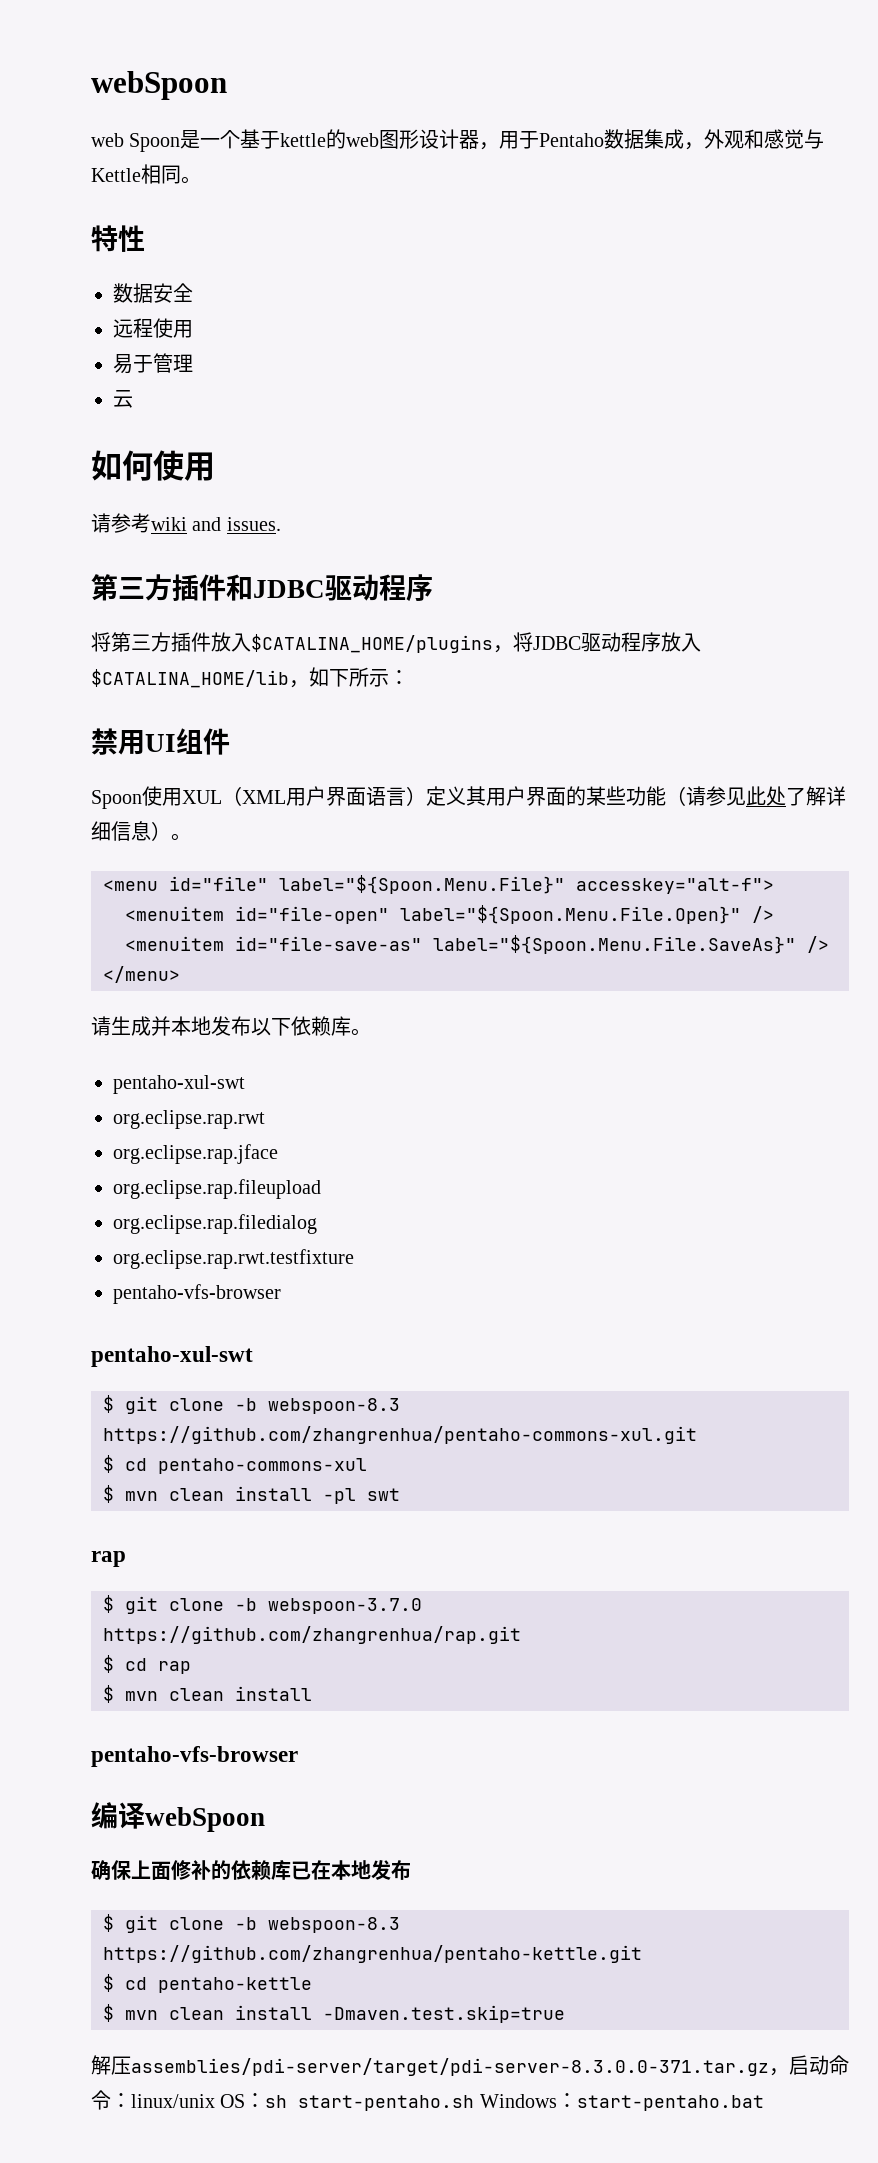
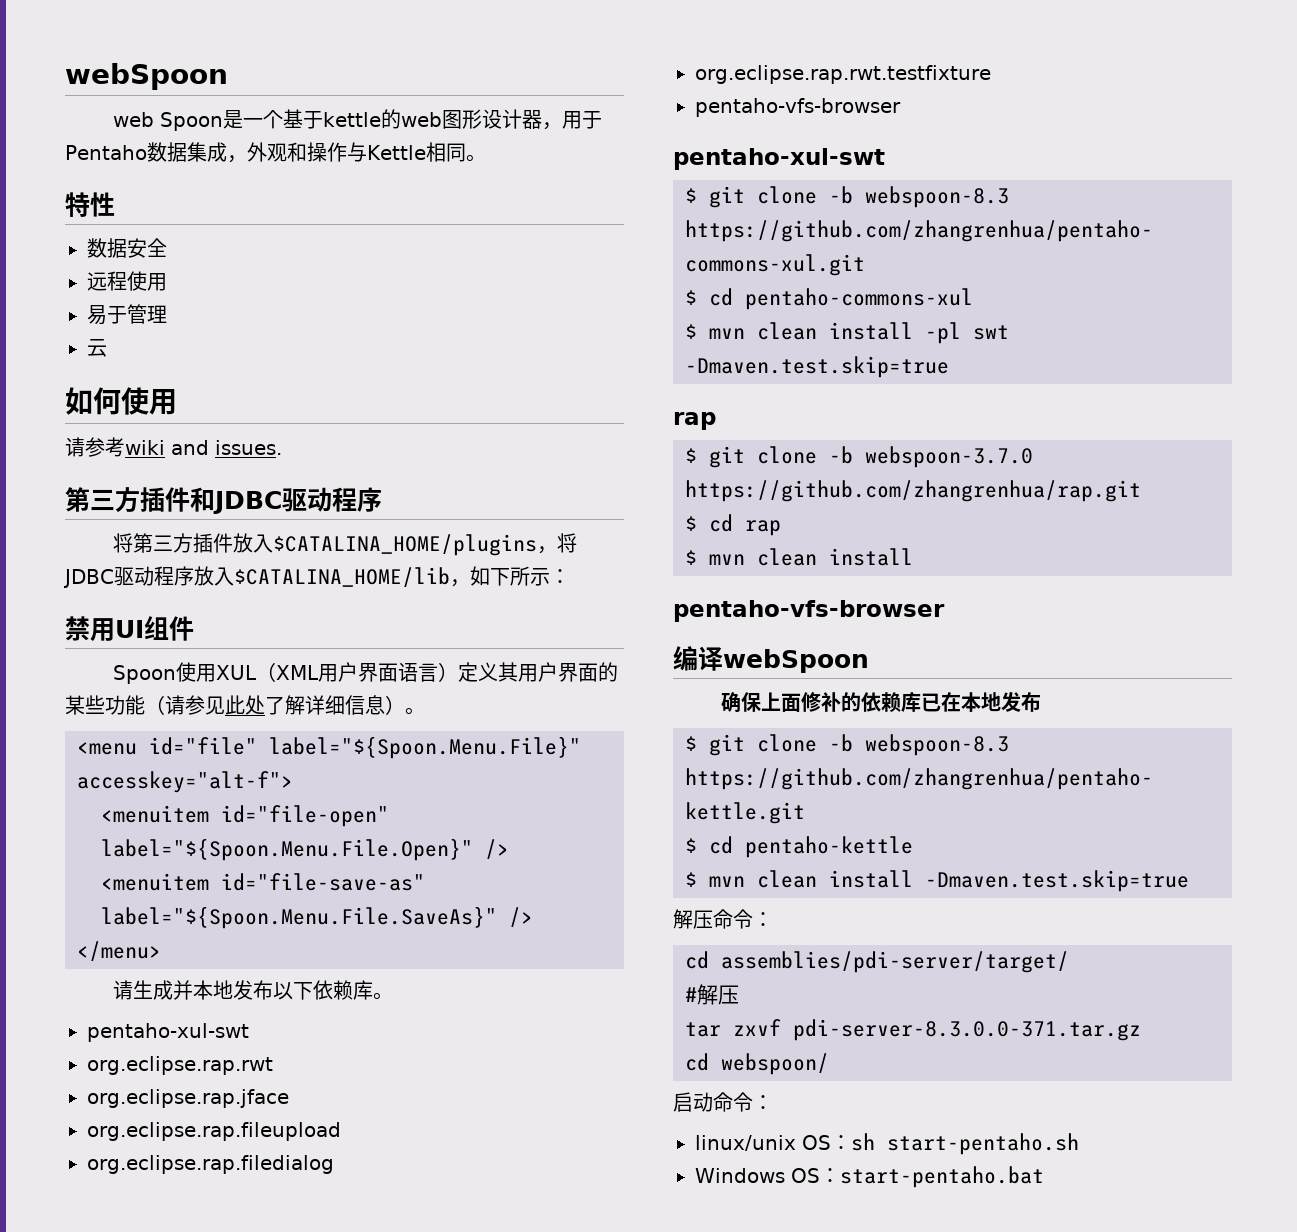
- web Spoon是一个基于kettle的web图形设计器，用于Pentaho数据集成，外观和感觉与Kettle相同。
+ web Spoon是一个基于kettle的web图形设计器，用于Pentaho数据集成，外观和操作与Kettle相同。
- $ mvn clean install -pl swt
+ $ mvn clean install -pl swt -Dmaven.test.skip=true
- 解压assemblies/pdi-server/target/pdi-server-8.3.0.0-371.tar.gz，启动命令：linux/unix OS：sh start-pentaho.sh Windows：start-pentaho.bat
+ 解压命令：
+ cd assemblies/pdi-server/target/
+ #解压
+ tar zxvf pdi-server-8.3.0.0-371.tar.gz
+ cd webspoon/
+ 启动命令：
+ linux/unix OS：sh start-pentaho.sh
+ Windows OS：start-pentaho.bat

